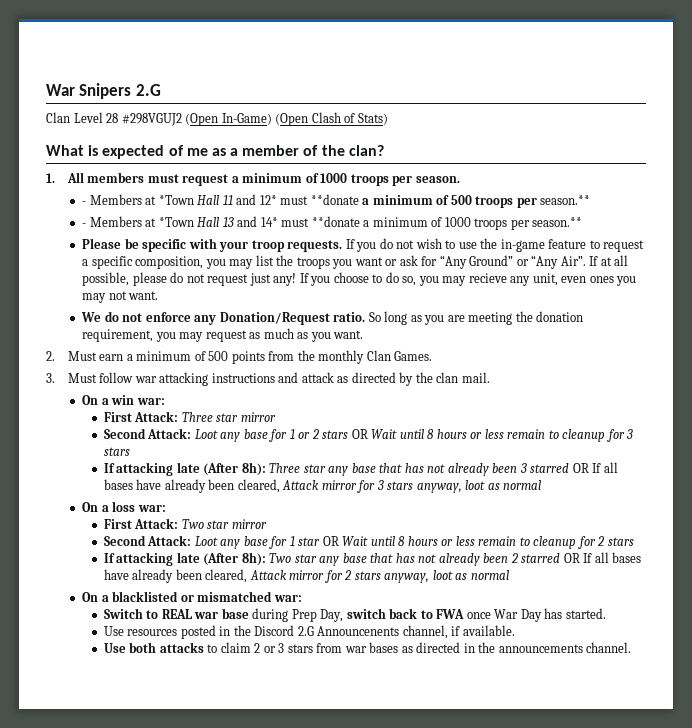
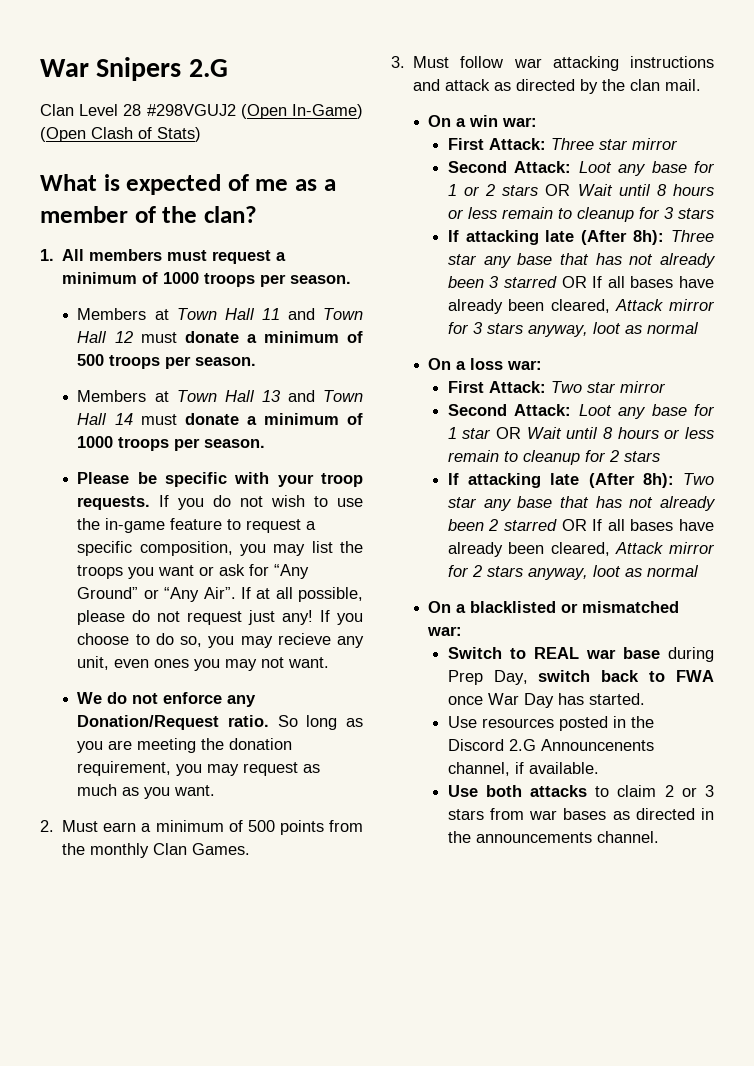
- - Members at *Town Hall 11 and 12* must **donate a minimum of 500 troops per season.**
- - Members at *Town Hall 13 and 14* must **donate a minimum of 1000 troops per season.**
+ Members at Town Hall 11 and Town Hall 12 must donate a minimum of 500 troops per season.
+ Members at Town Hall 13 and Town Hall 14 must donate a minimum of 1000 troops per season.

